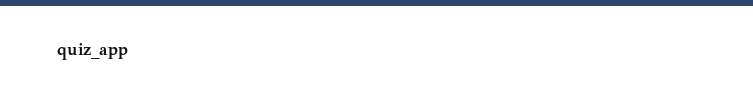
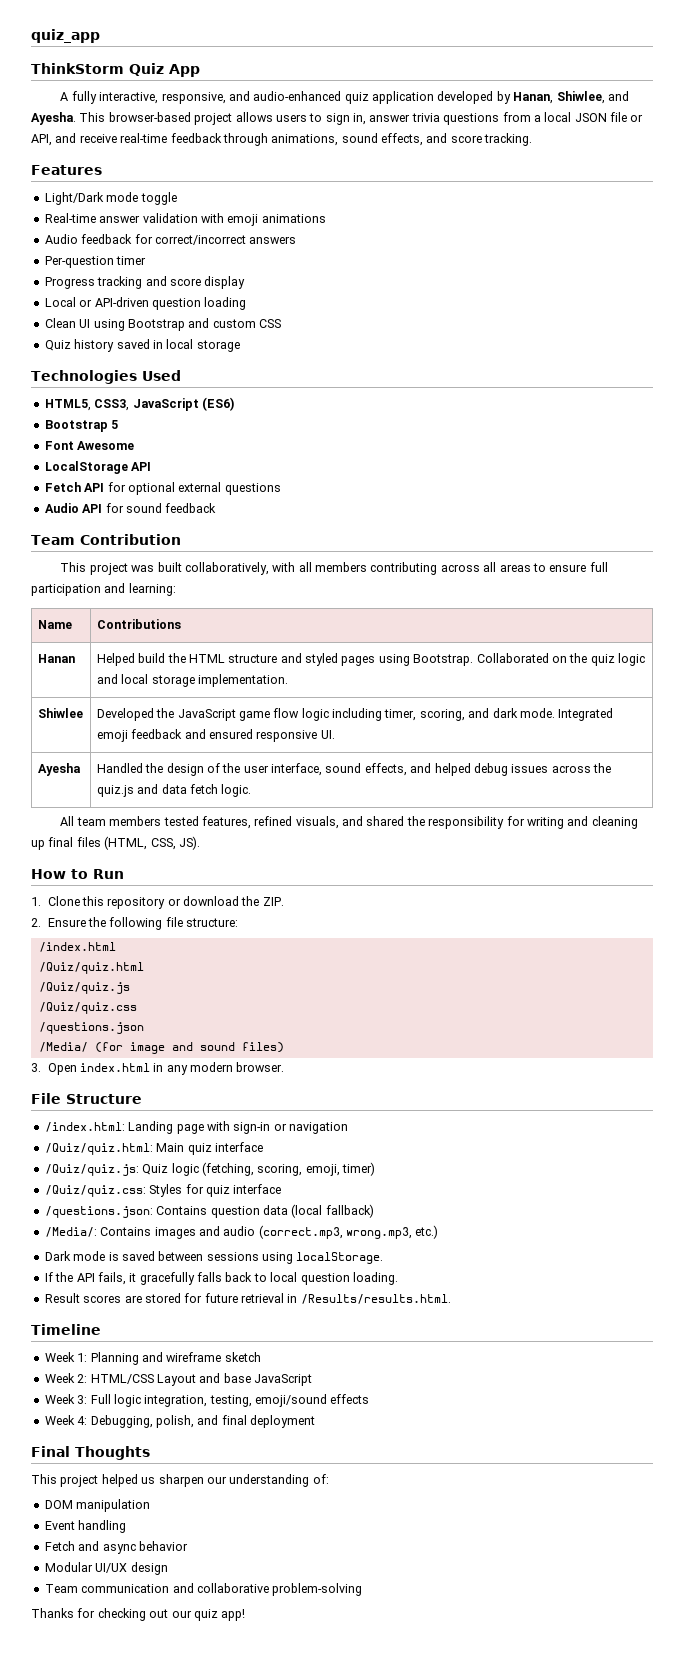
+ ThinkStorm Quiz App
+ A fully interactive, responsive, and audio-enhanced quiz application developed by Hanan, Shiwlee, and Ayesha. This browser-based project allows users to sign in, answer trivia questions from a local JSON file or API, and receive real-time feedback through animations, sound effects, and score tracking.
+ Features
+ Light/Dark mode toggle
+ Real-time answer validation with emoji animations
+ Audio feedback for correct/incorrect answers
+ Per-question timer
+ Progress tracking and score display
+ Local or API-driven question loading
+ Clean UI using Bootstrap and custom CSS
+ Quiz history saved in local storage
+ Technologies Used
+ HTML5, CSS3, JavaScript (ES6)
+ Bootstrap 5
+ Font Awesome
+ LocalStorage API
+ Fetch API for optional external questions
+ Audio API for sound feedback
+ Team Contribution
+ This project was built collaboratively, with all members contributing across all areas to ensure full participation and learning:
+ Name | Contributions
+ Hanan | Helped build the HTML structure and styled pages using Bootstrap. Collaborated on the quiz logic and local storage implementation.
+ Shiwlee | Developed the JavaScript game flow logic including timer, scoring, and dark mode. Integrated emoji feedback and ensured responsive UI.
+ Ayesha | Handled the design of the user interface, sound effects, and helped debug issues across the quiz.js and data fetch logic.
+ All team members tested features, refined visuals, and shared the responsibility for writing and cleaning up final files (HTML, CSS, JS).
+ How to Run
+ 1. Clone this repository or download the ZIP.
+ 2. Ensure the following file structure:
+ /index.html
+ /Quiz/quiz.html
+ /Quiz/quiz.js
+ /Quiz/quiz.css
+ /questions.json
+ /Media/ (for image and sound files)
+ 3. Open index.html in any modern browser.
+ File Structure
+ /index.html: Landing page with sign-in or navigation
+ /Quiz/quiz.html: Main quiz interface
+ /Quiz/quiz.js: Quiz logic (fetching, scoring, emoji, timer)
+ /Quiz/quiz.css: Styles for quiz interface
+ /questions.json: Contains question data (local fallback)
+ /Media/: Contains images and audio (correct.mp3, wrong.mp3, etc.)
+ Dark mode is saved between sessions using localStorage.
+ If the API fails, it gracefully falls back to local question loading.
+ Result scores are stored for future retrieval in /Results/results.html.
+ Timeline
+ Week 1: Planning and wireframe sketch
+ Week 2: HTML/CSS Layout and base JavaScript
+ Week 3: Full logic integration, testing, emoji/sound effects
+ Week 4: Debugging, polish, and final deployment
+ Final Thoughts
+ This project helped us sharpen our understanding of:
+ DOM manipulation
+ Event handling
+ Fetch and async behavior
+ Modular UI/UX design
+ Team communication and collaborative problem-solving
+ Thanks for checking out our quiz app!

